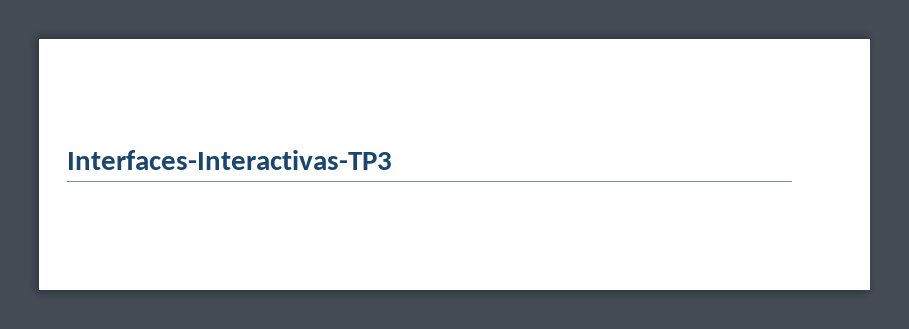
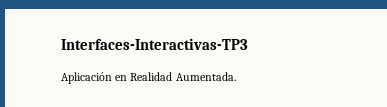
+ Aplicación en Realidad Aumentada.

